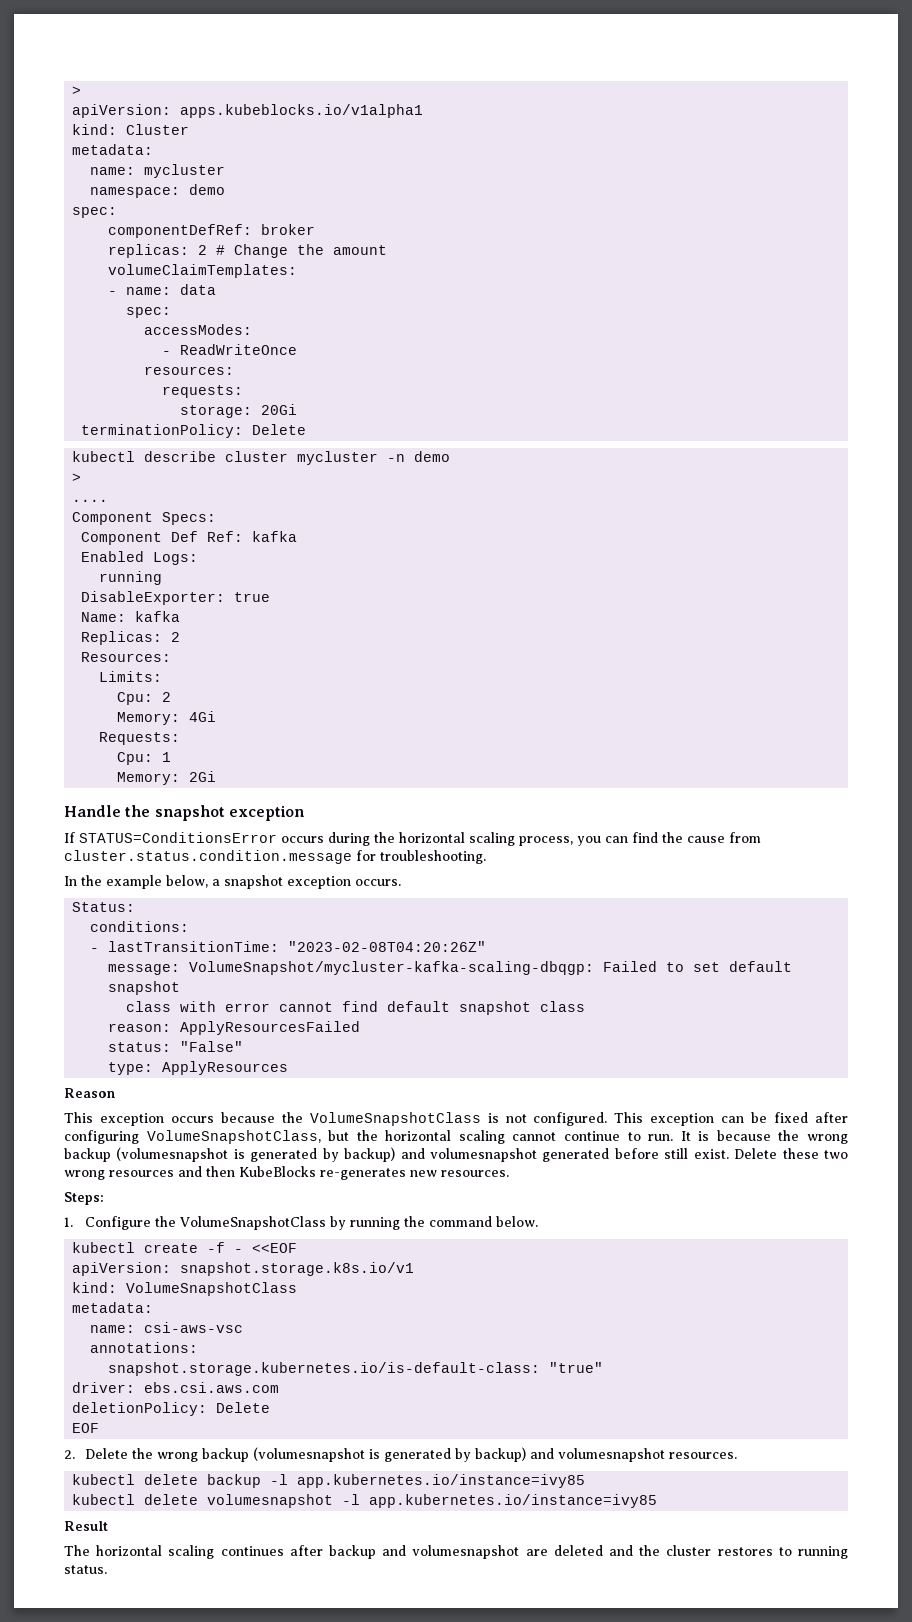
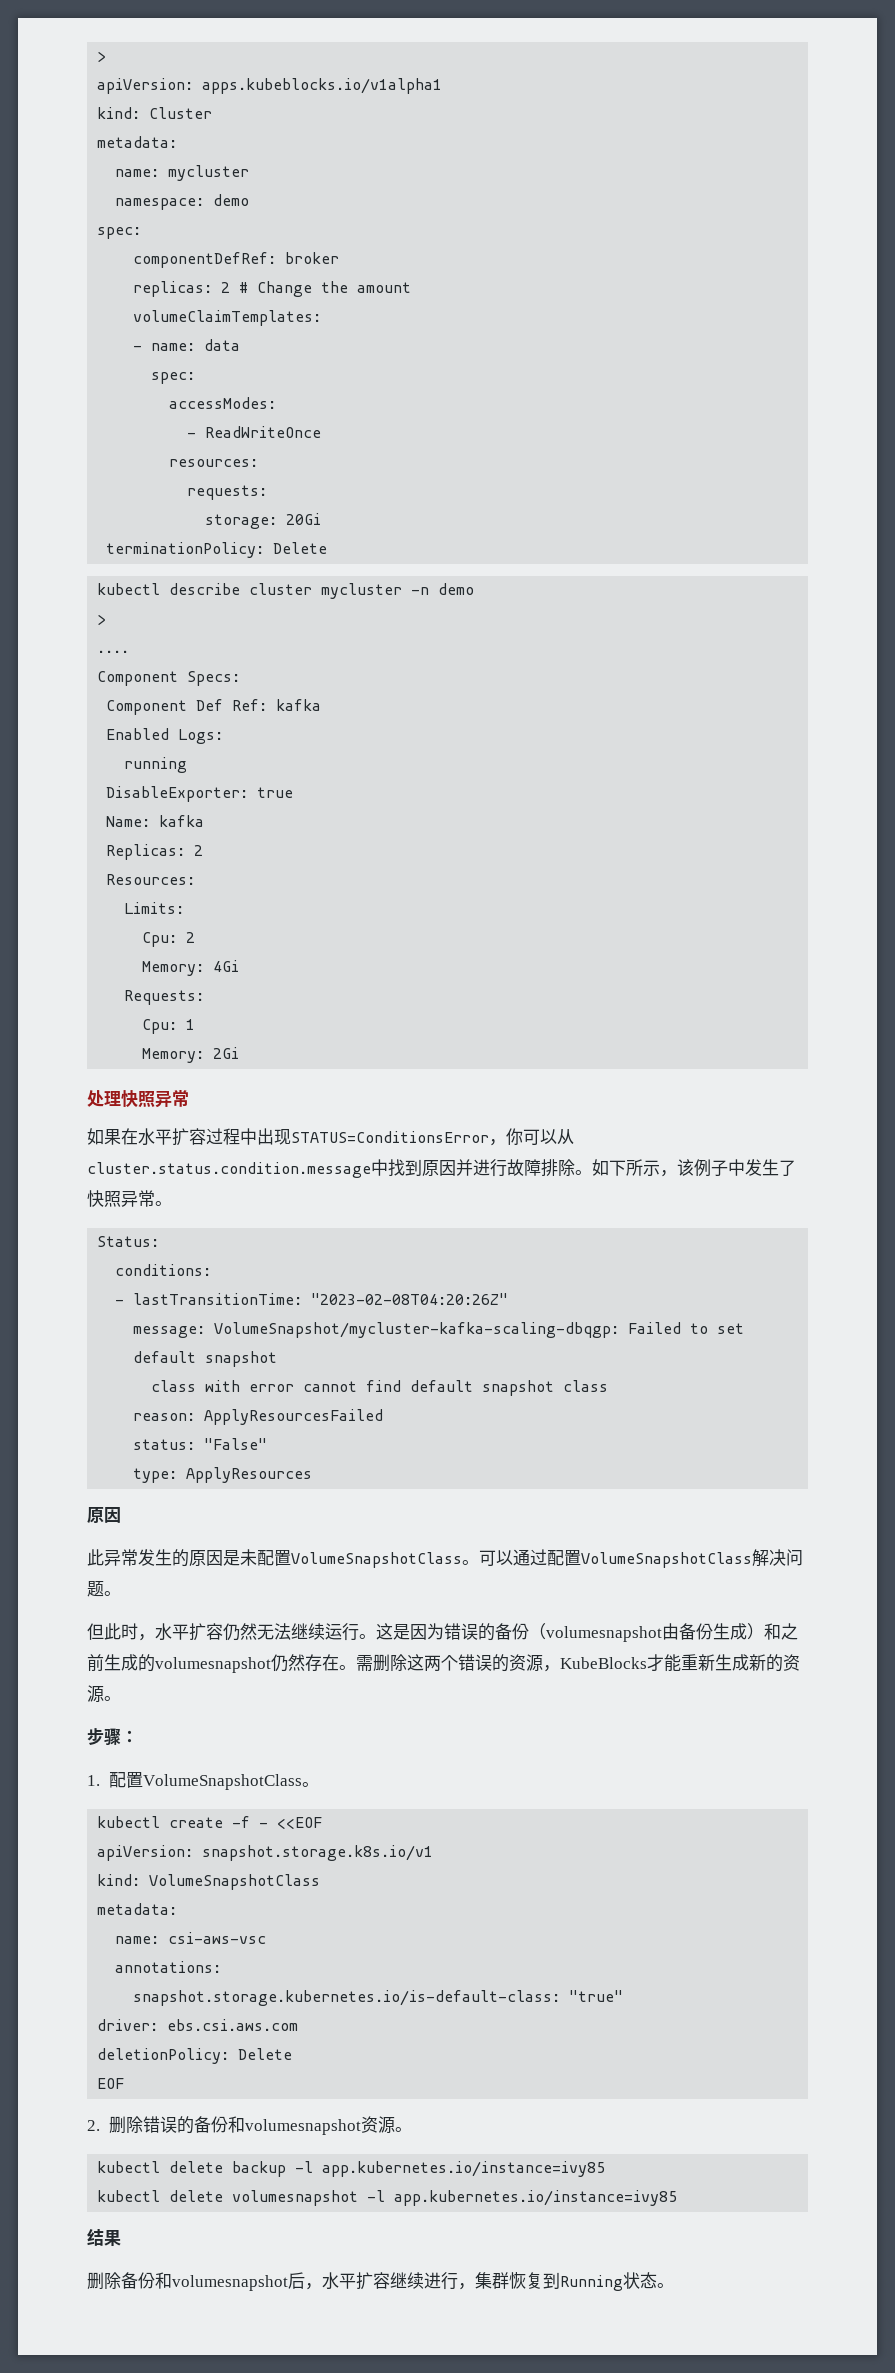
- Handle the snapshot exception
- If STATUS=ConditionsError occurs during the horizontal scaling process, you can find the cause from cluster.status.condition.message for troubleshooting.
- In the example below, a snapshot exception occurs.
+ 处理快照异常
+ 如果在水平扩容过程中出现STATUS=ConditionsError，你可以从cluster.status.condition.message中找到原因并进行故障排除。如下所示，该例子中发生了快照异常。
  type: ApplyResources
- Reason
- This exception occurs because the VolumeSnapshotClass is not configured. This exception can be fixed after configuring VolumeSnapshotClass, but the horizontal scaling cannot continue to run. It is because the wrong backup (volumesnapshot is generated by backup) and volumesnapshot generated before still exist. Delete these two wrong resources and then KubeBlocks re-generates new resources.
- Steps:
- 1. Configure the VolumeSnapshotClass by running the command below.
+ 原因
+ 此异常发生的原因是未配置VolumeSnapshotClass。可以通过配置VolumeSnapshotClass解决问题。
+ 但此时，水平扩容仍然无法继续运行。这是因为错误的备份（volumesnapshot由备份生成）和之前生成的volumesnapshot仍然存在。需删除这两个错误的资源，KubeBlocks才能重新生成新的资源。
+ 步骤：
+ 1.配置VolumeSnapshotClass。
- 2. Delete the wrong backup (volumesnapshot is generated by backup) and volumesnapshot resources.
+ 2.删除错误的备份和volumesnapshot资源。
- Result
- The horizontal scaling continues after backup and volumesnapshot are deleted and the cluster restores to running status.
+ 结果
+ 删除备份和volumesnapshot后，水平扩容继续进行，集群恢复到Running状态。

